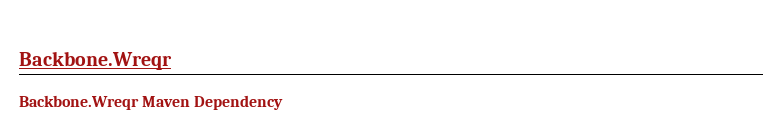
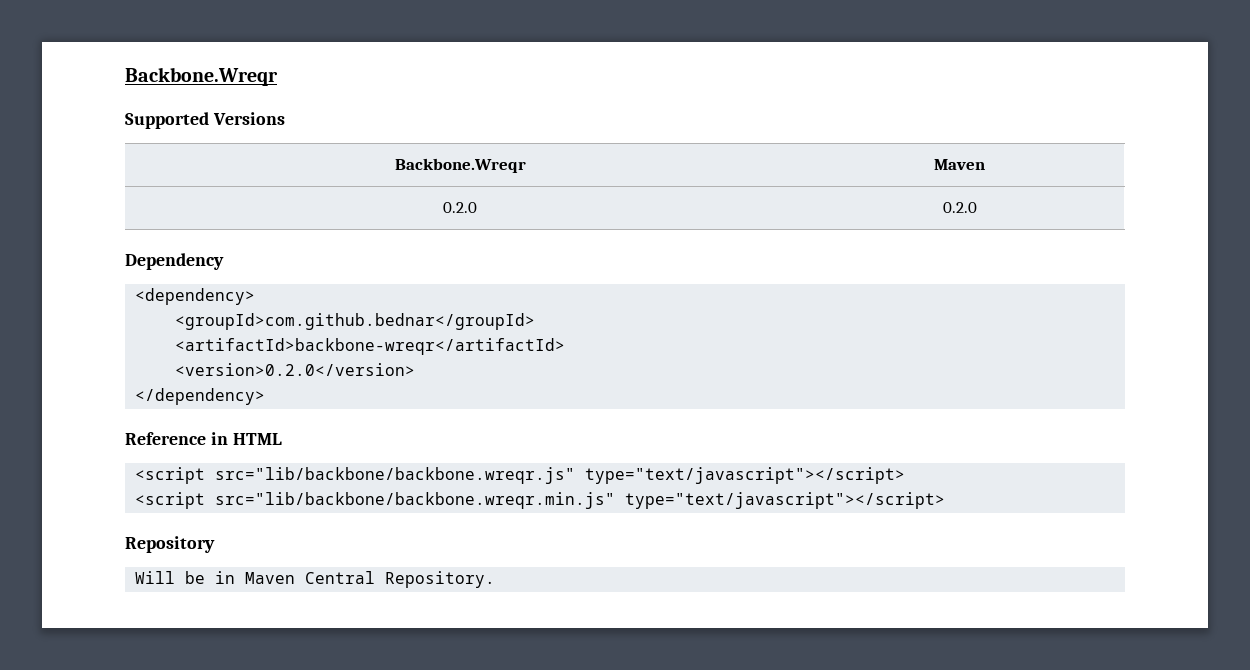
- Backbone.Wreqr Maven Dependency
+ Supported Versions
+ Backbone.Wreqr | Maven
+ 0.2.0 | 0.2.0
+ Dependency
+ <dependency>
+ <groupId>com.github.bednar</groupId>
+ <artifactId>backbone-wreqr</artifactId>
+ <version>0.2.0</version>
+ </dependency>
+ Reference in HTML
+ <script src="lib/backbone/backbone.wreqr.js" type="text/javascript"></script>
+ <script src="lib/backbone/backbone.wreqr.min.js" type="text/javascript"></script>
+ Repository
+ Will be in Maven Central Repository.

